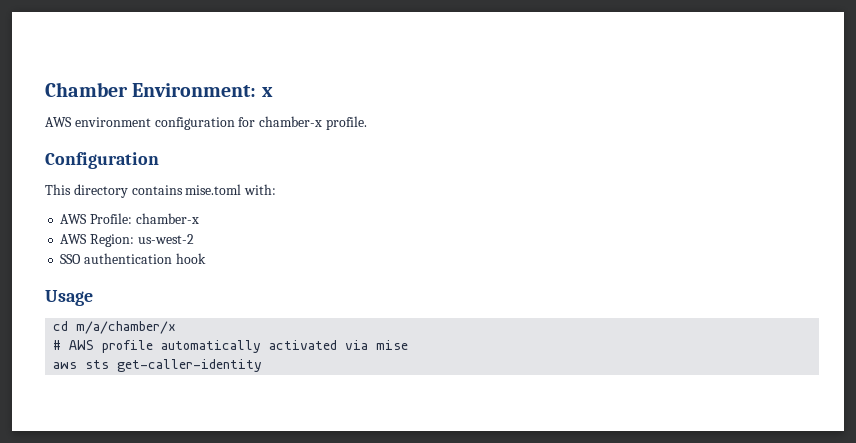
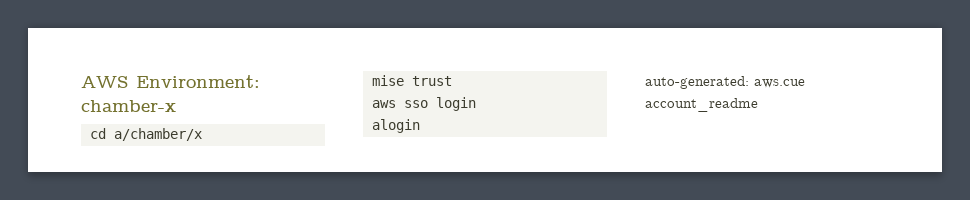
- Chamber Environment: x
- AWS environment configuration for chamber-x profile.
- Configuration
- This directory contains mise.toml with:
- AWS Profile: chamber-x
- AWS Region: us-west-2
- SSO authentication hook
- Usage
- cd m/a/chamber/x
- # AWS profile automatically activated via mise
+ AWS Environment: chamber-x
+ cd a/chamber/x
+ mise trust
- aws sts get-caller-identity
+ aws sso login
+ alogin
+ auto-generated: aws.cue account_readme

